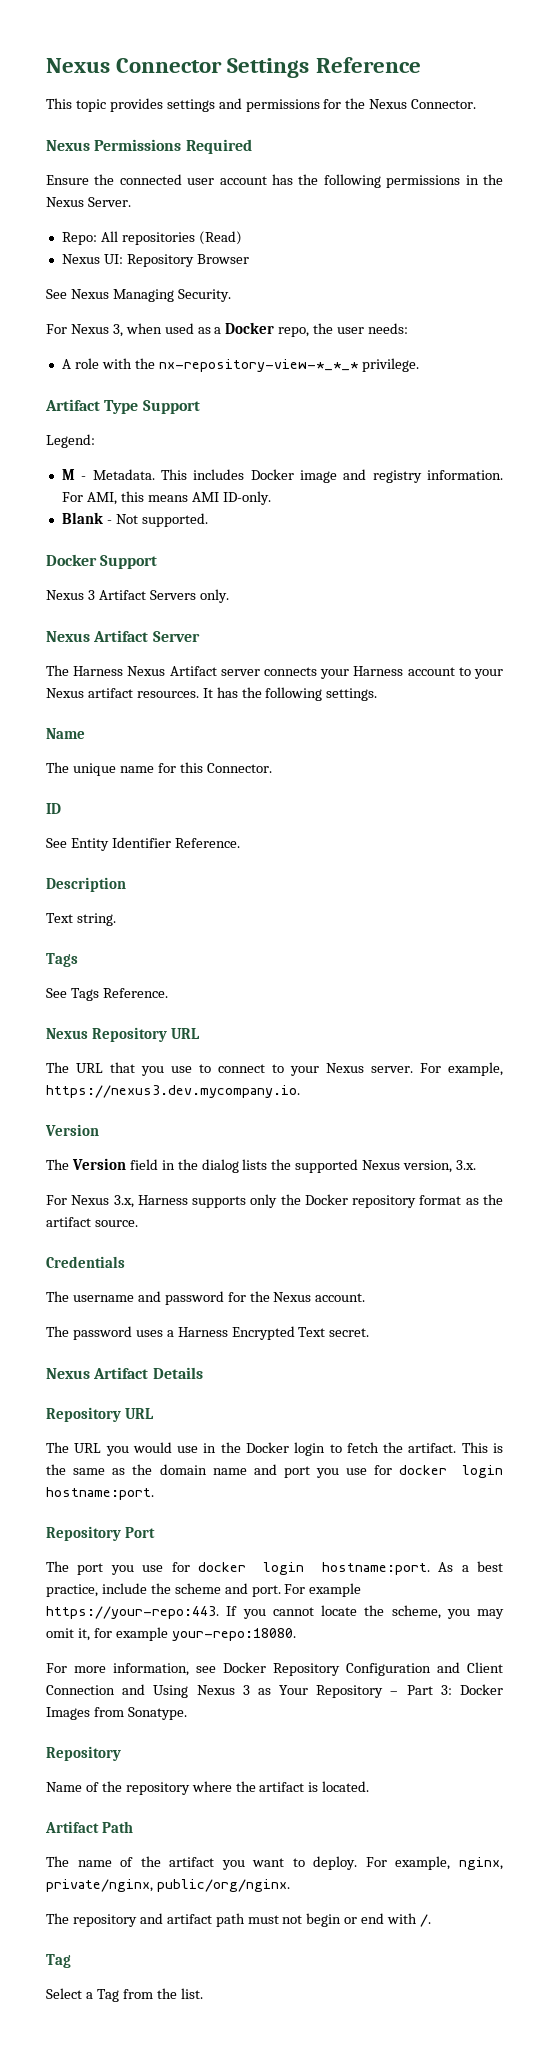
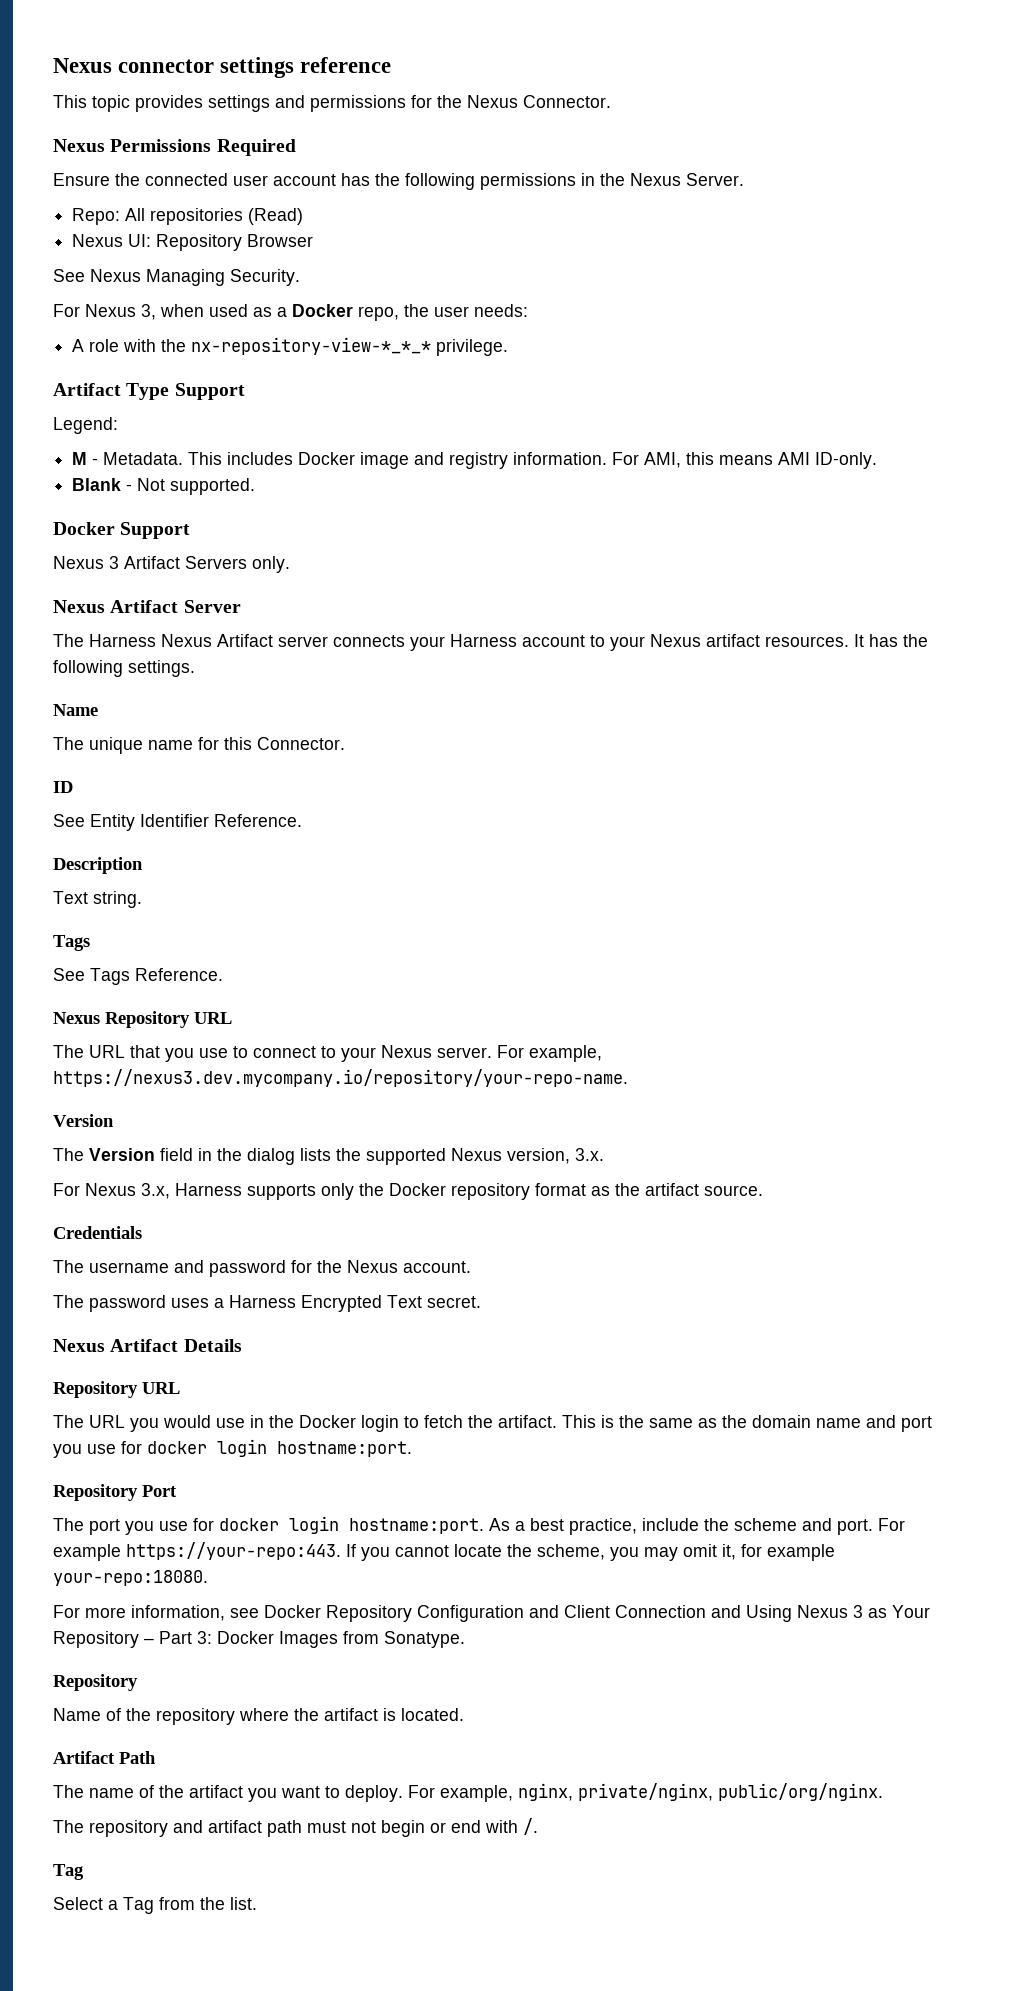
- Nexus Connector Settings Reference
+ Nexus connector settings reference
- For example, https://nexus3.dev.mycompany.io.
+ For example, https://nexus3.dev.mycompany.io/repository/your-repo-name.

